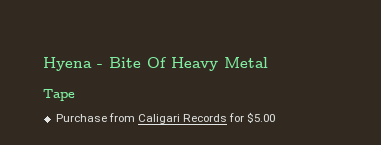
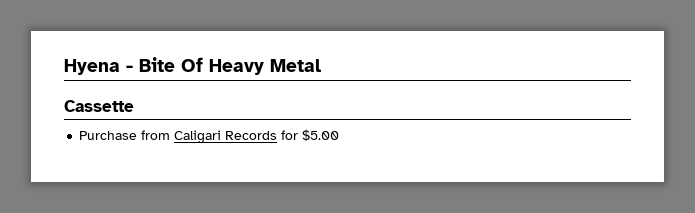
- Tape
+ Cassette

